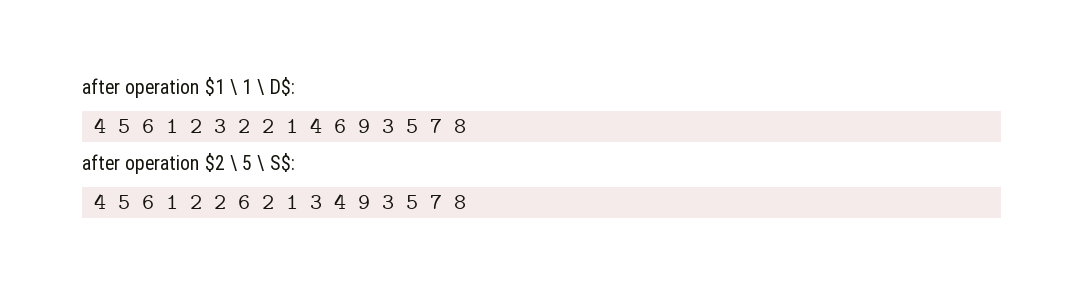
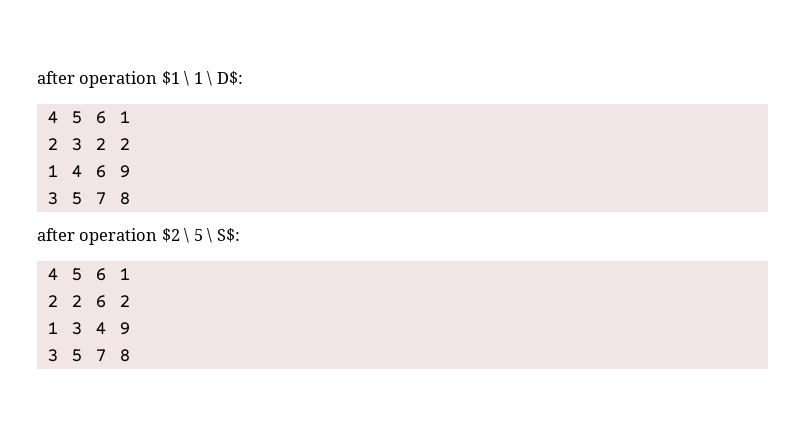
  after operation $1 \ 1 \ D$:
- 4 5 6 1 2 3 2 2 1 4 6 9 3 5 7 8
+ 4 5 6 1
+ 2 3 2 2
+ 1 4 6 9
+ 3 5 7 8
  after operation $2 \ 5 \ S$:
- 4 5 6 1 2 2 6 2 1 3 4 9 3 5 7 8
+ 4 5 6 1
+ 2 2 6 2
+ 1 3 4 9
+ 3 5 7 8

